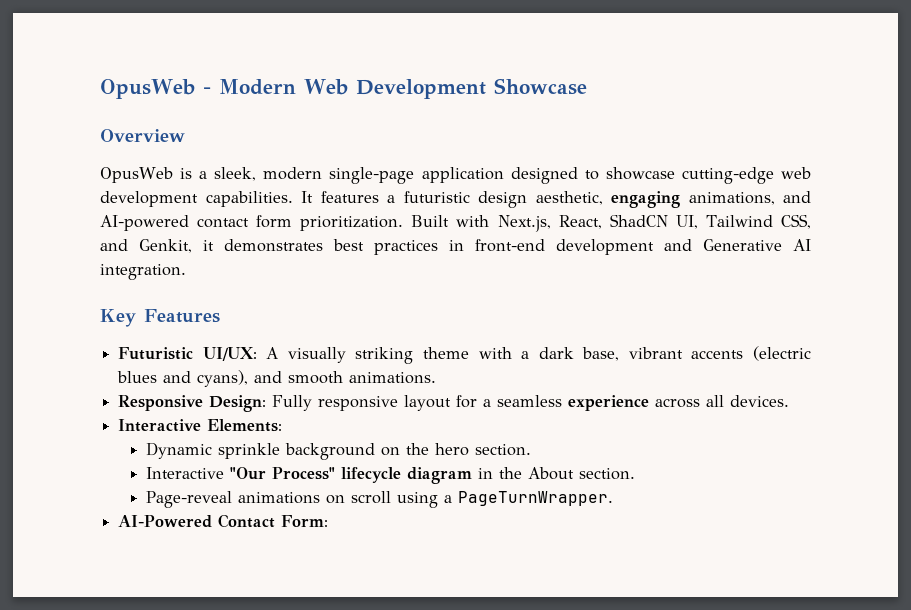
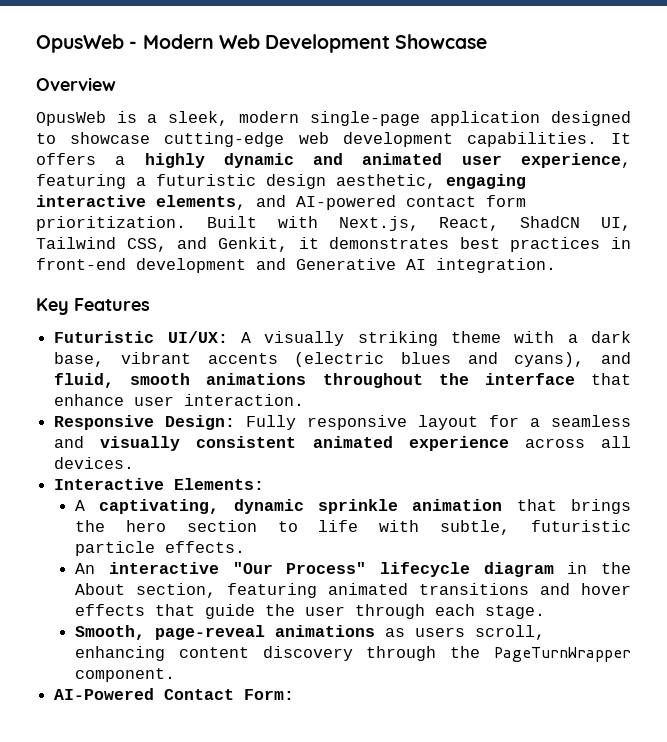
- It features a futuristic design aesthetic, engaging animations, and AI-powered contact form prioritization.
+ It offers a highly dynamic and animated user experience, featuring a futuristic design aesthetic, engaging interactive elements, and AI-powered contact form prioritization.
- Futuristic UI/UX: A visually striking theme with a dark base, vibrant accents (electric blues and cyans), and smooth animations.
+ Futuristic UI/UX: A visually striking theme with a dark base, vibrant accents (electric blues and cyans), and fluid, smooth animations throughout the interface that enhance user interaction.
- Responsive Design: Fully responsive layout for a seamless experience across all devices.
+ Responsive Design: Fully responsive layout for a seamless and visually consistent animated experience across all devices.
- Dynamic sprinkle background on the hero section.
- Interactive "Our Process" lifecycle diagram in the About section.
- Page-reveal animations on scroll using a PageTurnWrapper.
+ A captivating, dynamic sprinkle animation that brings the hero section to life with subtle, futuristic particle effects.
+ An interactive "Our Process" lifecycle diagram in the About section, featuring animated transitions and hover effects that guide the user through each stage.
+ Smooth, page-reveal animations as users scroll, enhancing content discovery through the PageTurnWrapper component.

